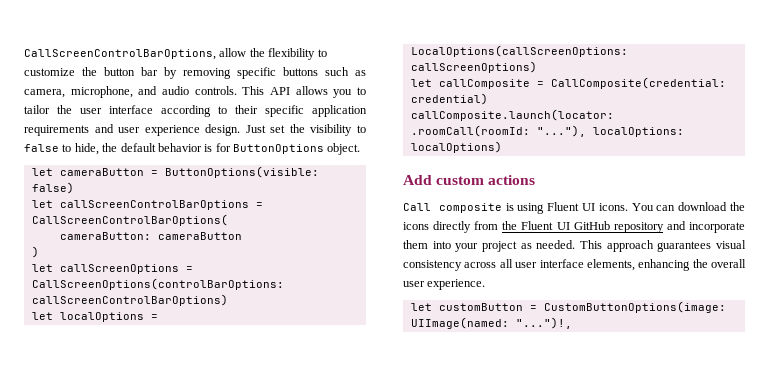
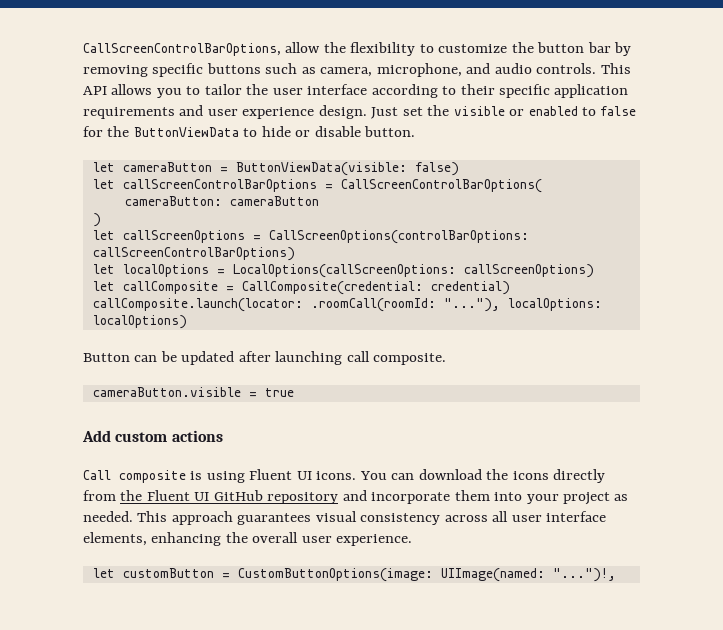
- Just set the visibility to false to hide, the default behavior is for ButtonOptions object.
+ Just set the visible or enabled to false for the ButtonViewData to hide or disable button.
- let cameraButton = ButtonOptions(visible: false)
+ let cameraButton = ButtonViewData(visible: false)
+ Button can be updated after launching call composite.
+ cameraButton.visible = true

